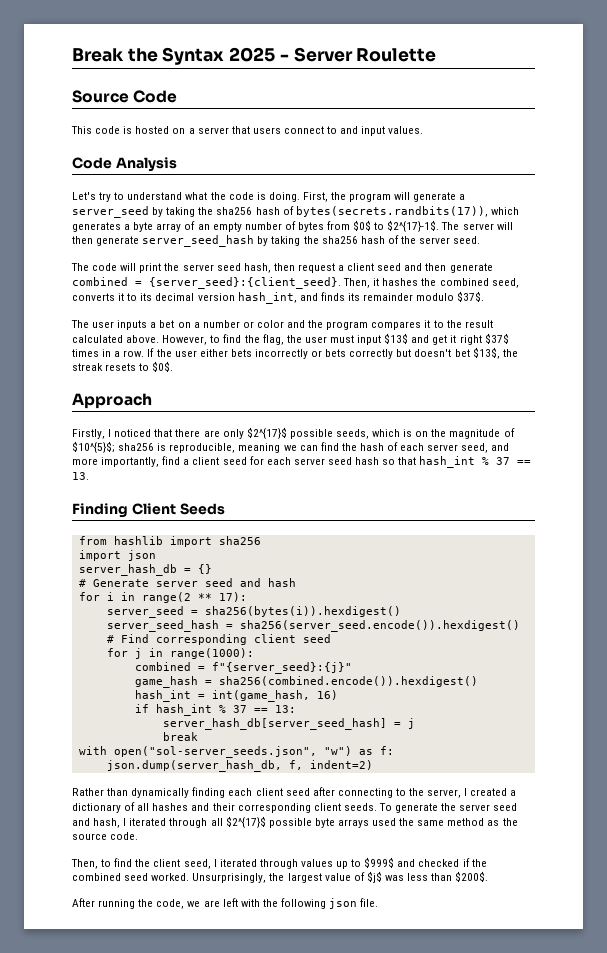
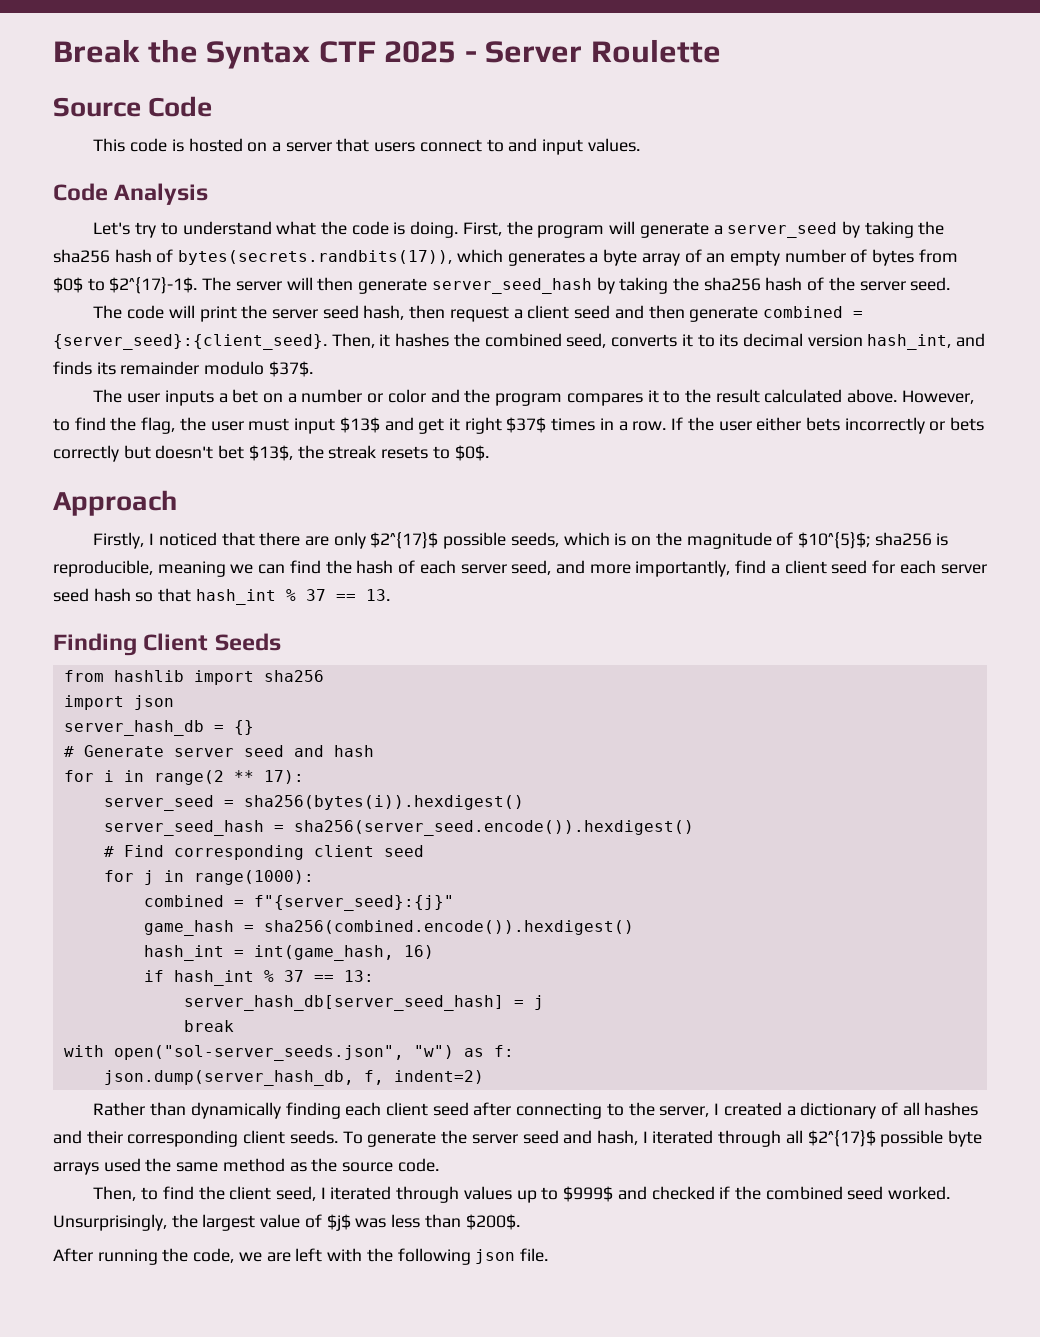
- Break the Syntax 2025 - Server Roulette
+ Break the Syntax CTF 2025 - Server Roulette

